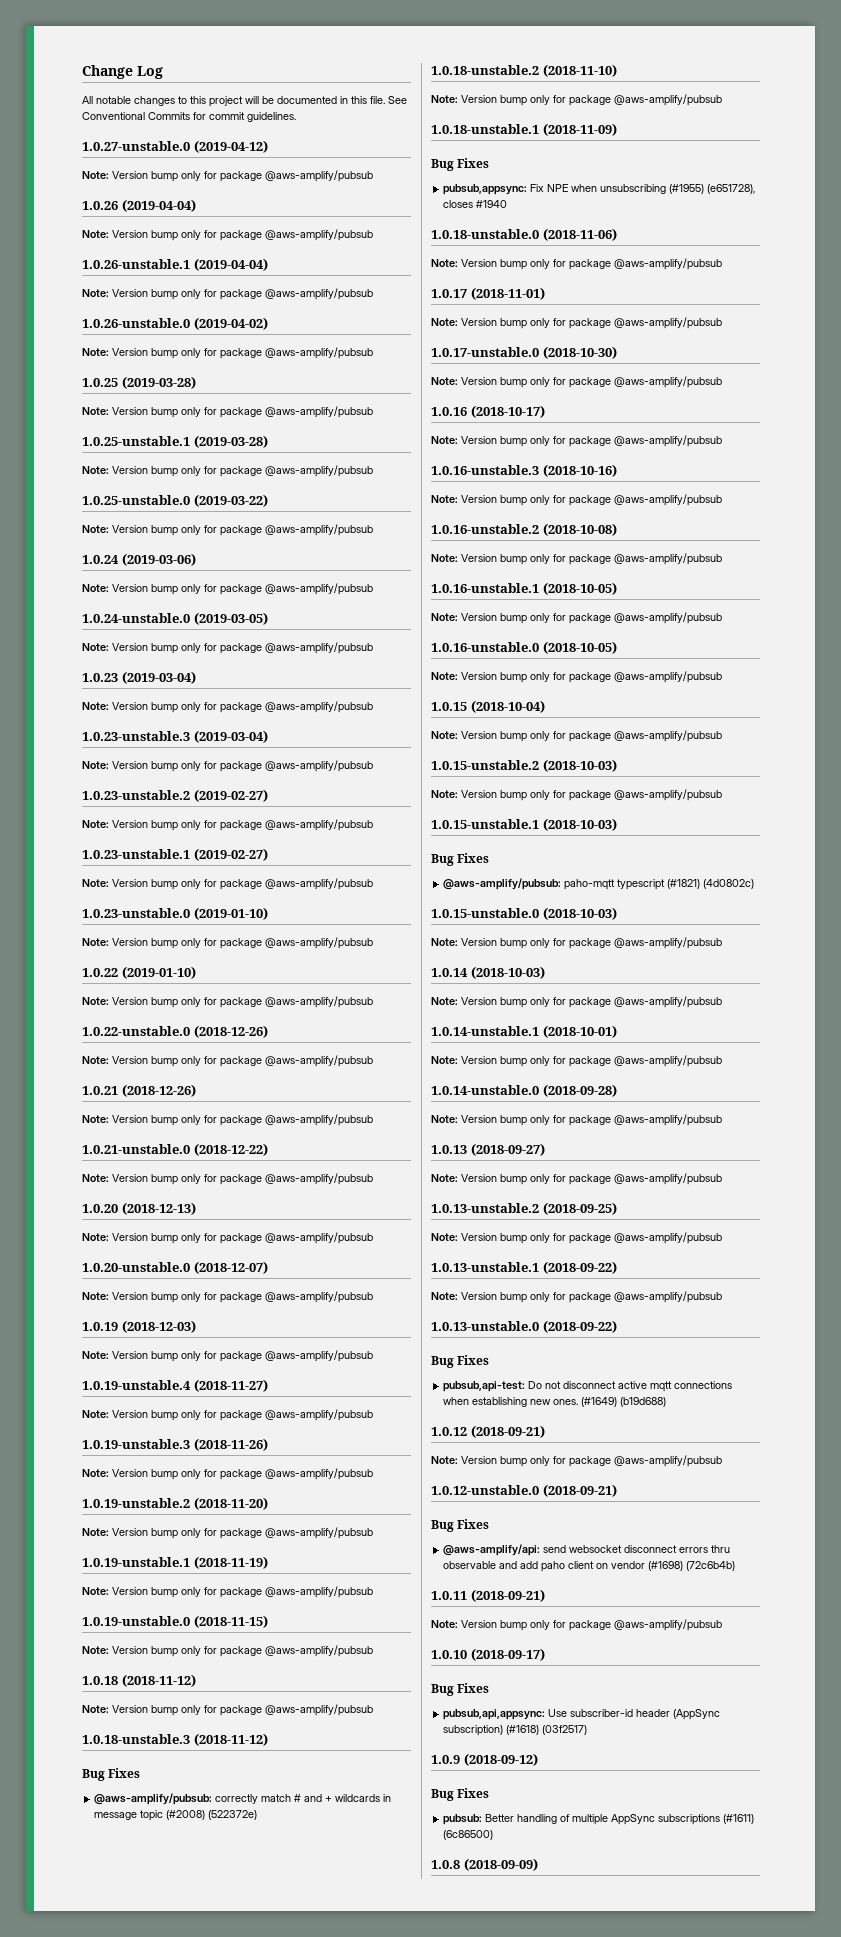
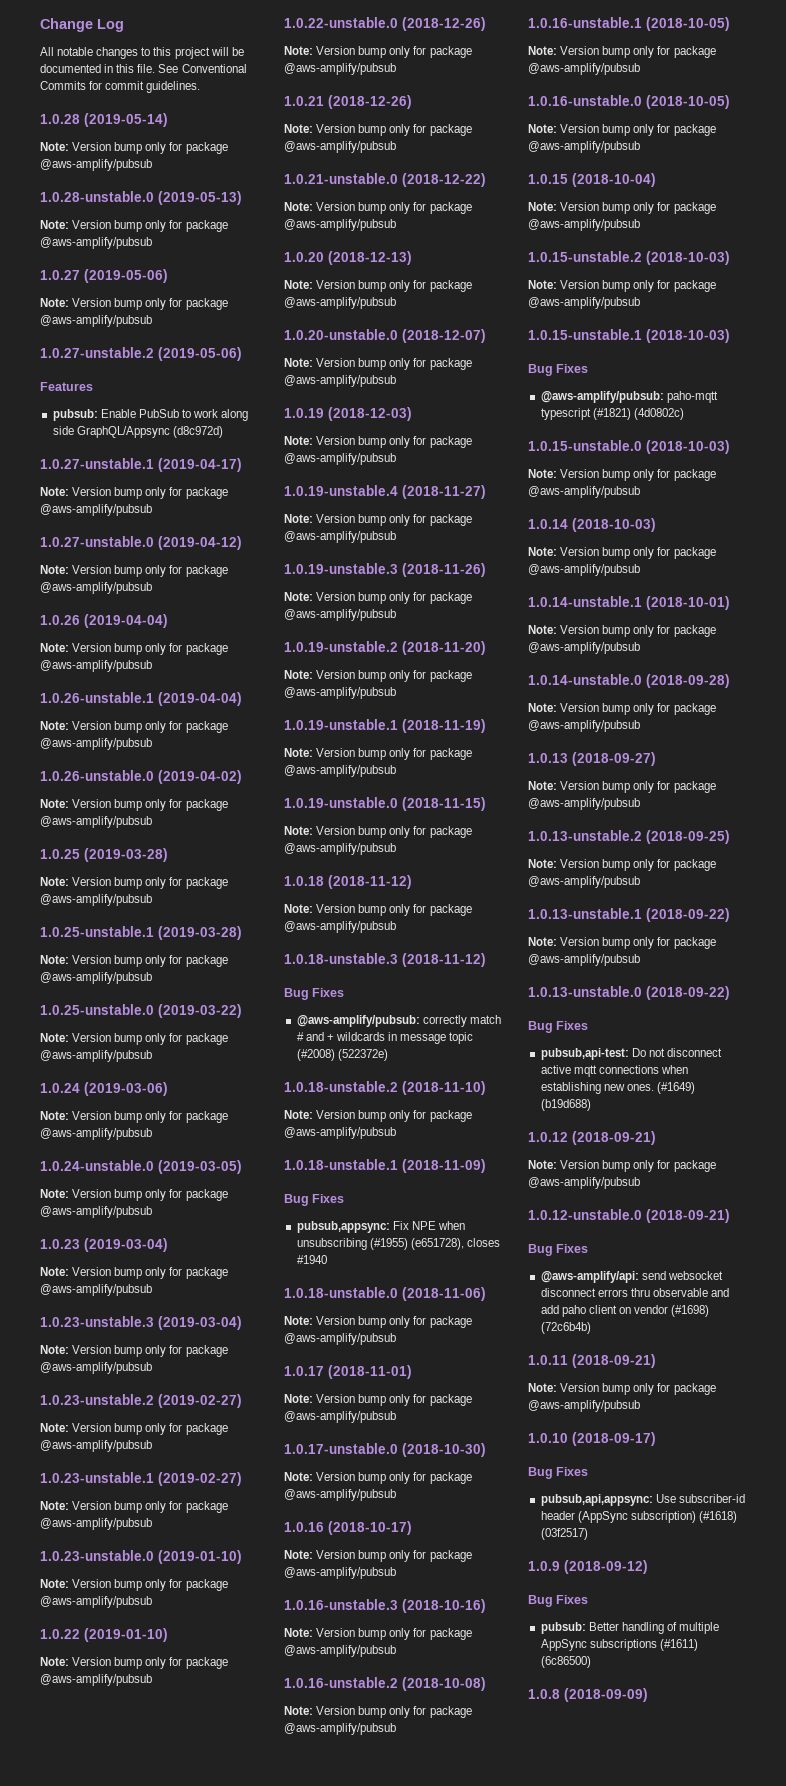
+ 1.0.28 (2019-05-14)
+ Note: Version bump only for package @aws-amplify/pubsub
+ 1.0.28-unstable.0 (2019-05-13)
+ Note: Version bump only for package @aws-amplify/pubsub
+ 1.0.27 (2019-05-06)
+ Note: Version bump only for package @aws-amplify/pubsub
+ 1.0.27-unstable.2 (2019-05-06)
+ Features
+ pubsub: Enable PubSub to work along side GraphQL/Appsync (d8c972d)
+ 1.0.27-unstable.1 (2019-04-17)
+ Note: Version bump only for package @aws-amplify/pubsub

